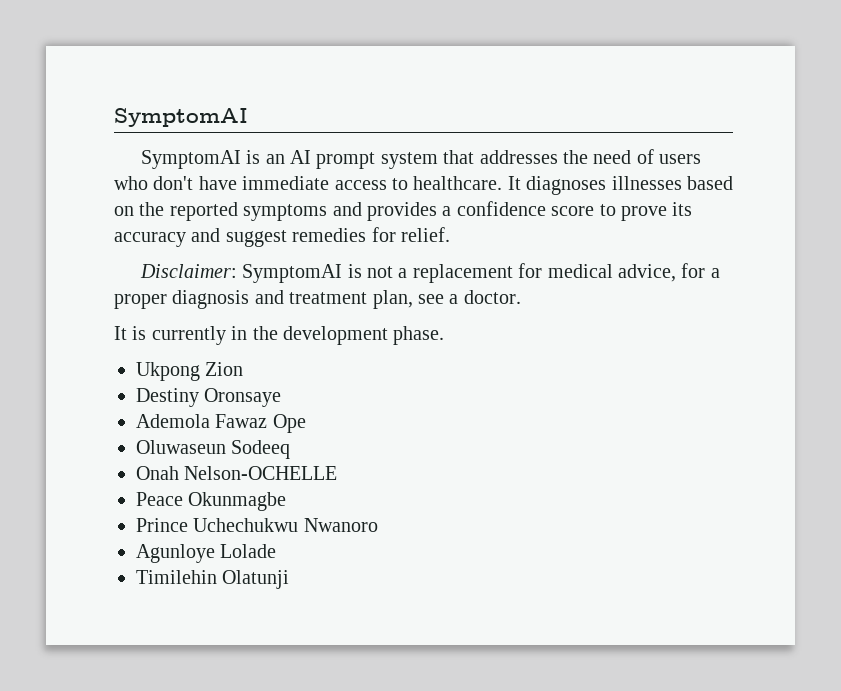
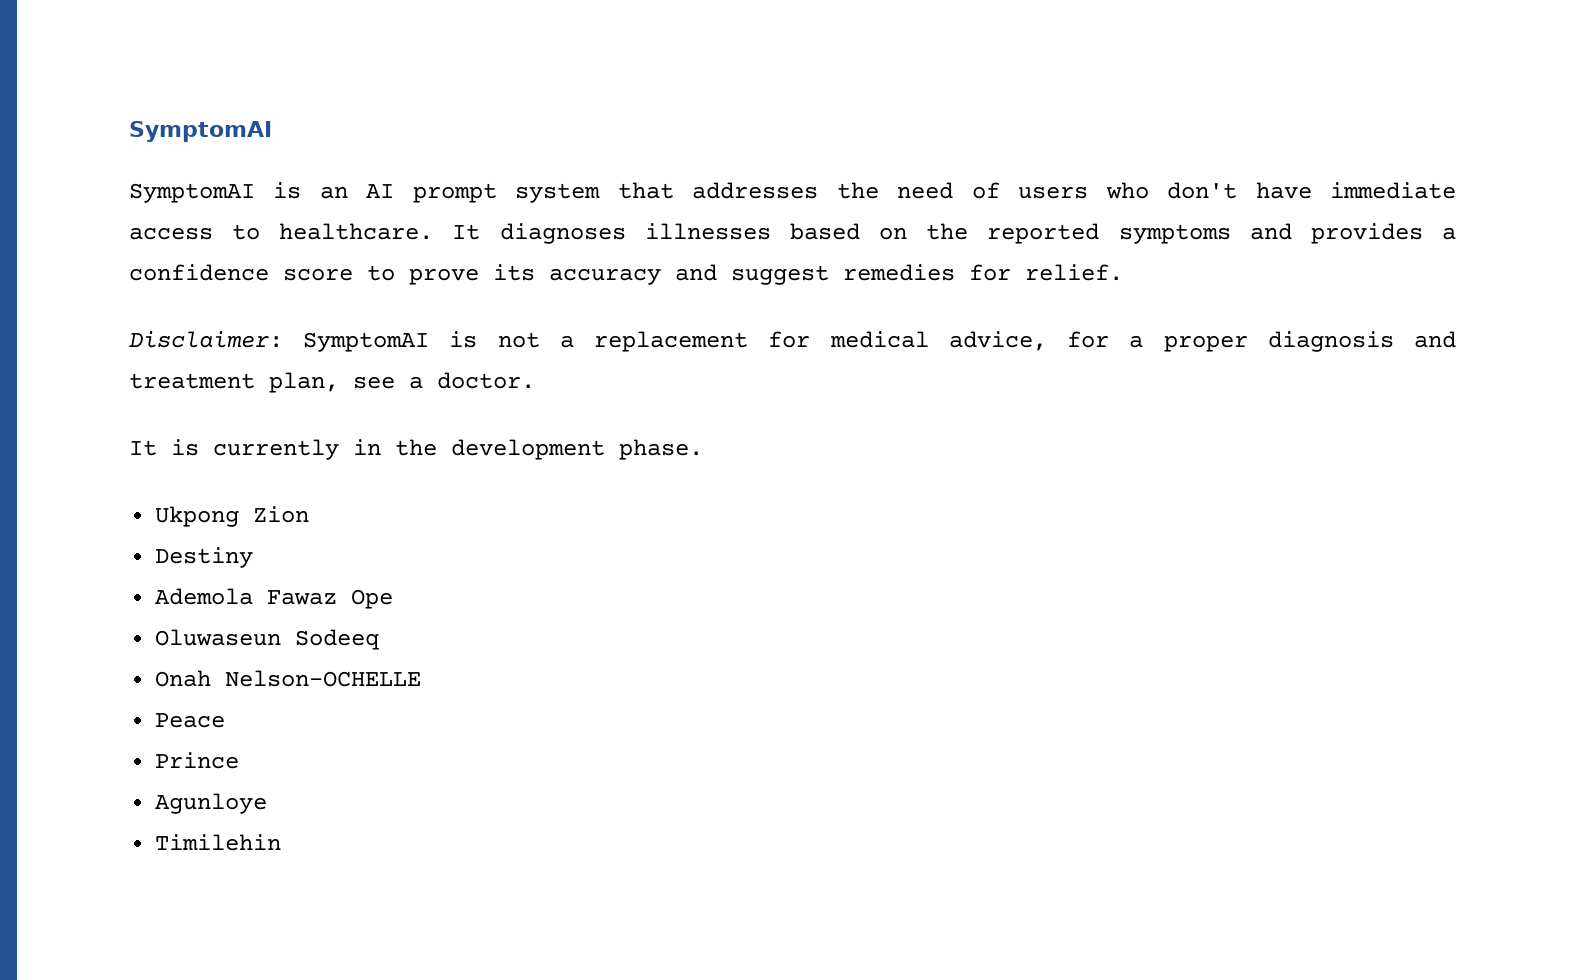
- Destiny Oronsaye
+ Destiny
- Peace Okunmagbe
+ Peace
- Prince Uchechukwu Nwanoro
+ Prince
- Agunloye Lolade
+ Agunloye
- Timilehin Olatunji
+ Timilehin

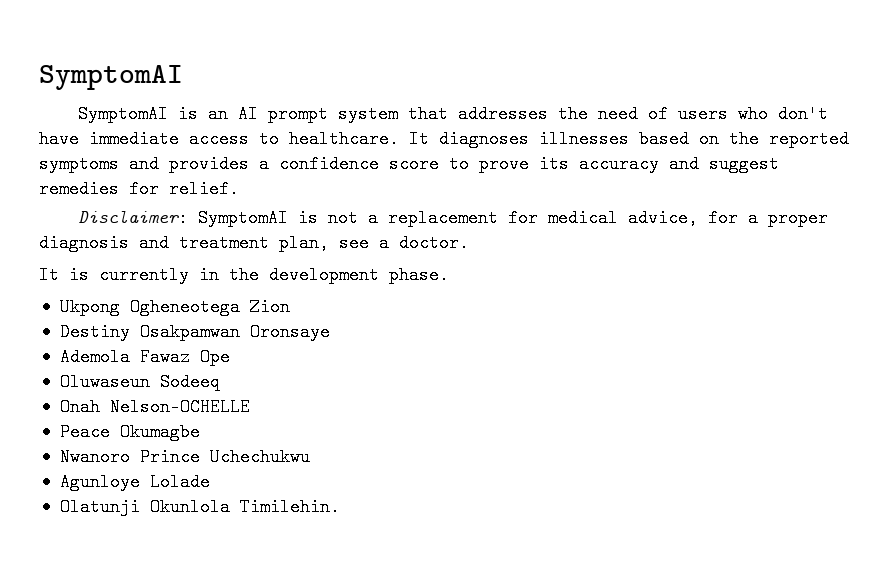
- Ukpong Zion
+ Ukpong Ogheneotega Zion
- Destiny
+ Destiny Osakpamwan Oronsaye
- Peace
- Prince
+ Peace Okumagbe
+ Nwanoro Prince Uchechukwu
- Agunloye
- Timilehin
+ Agunloye Lolade
+ Olatunji Okunlola Timilehin.

